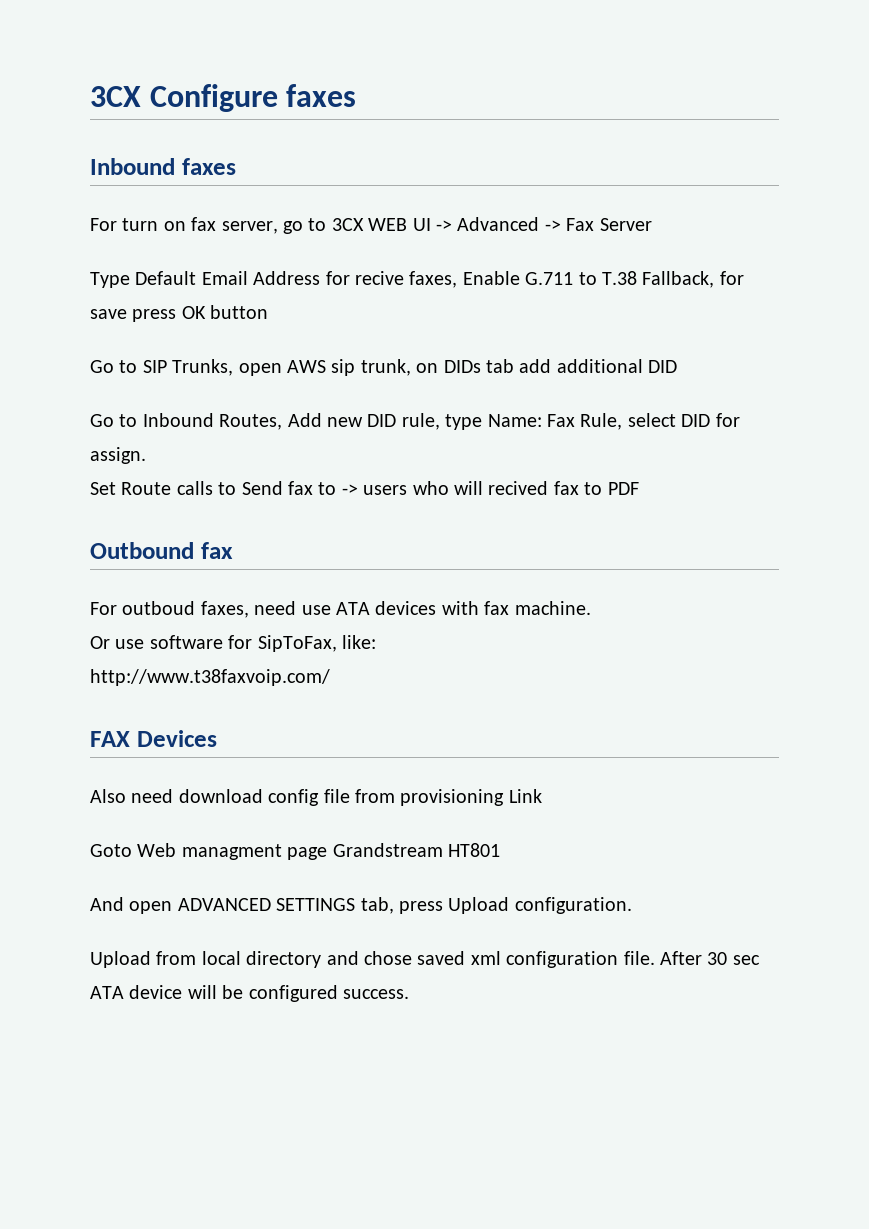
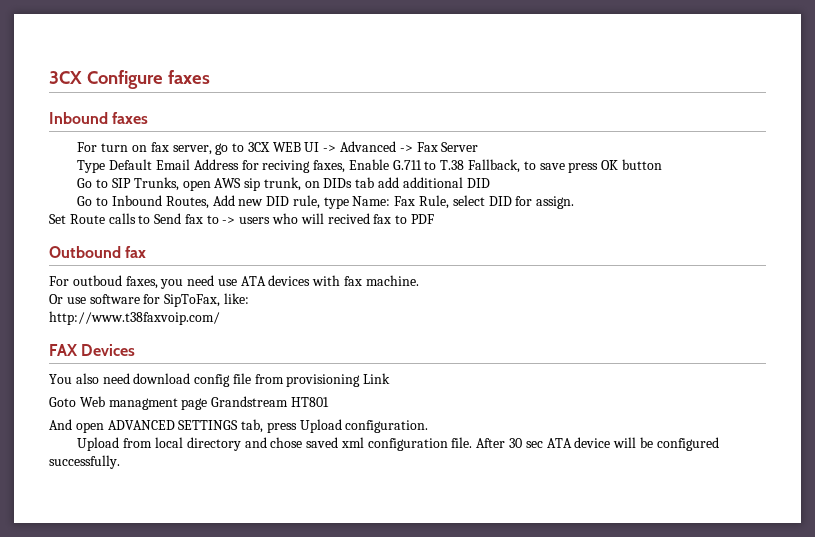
- Type Default Email Address for recive faxes, Enable G.711 to T.38 Fallback, for save press OK button
+ Type Default Email Address for reciving faxes, Enable G.711 to T.38 Fallback, to save press OK button
- For outboud faxes, need use ATA devices with fax machine.
+ For outboud faxes, you need use ATA devices with fax machine.
- Also need download config file from provisioning Link
+ You also need download config file from provisioning Link
- After 30 sec ATA device will be configured success.
+ After 30 sec ATA device will be configured successfully.

